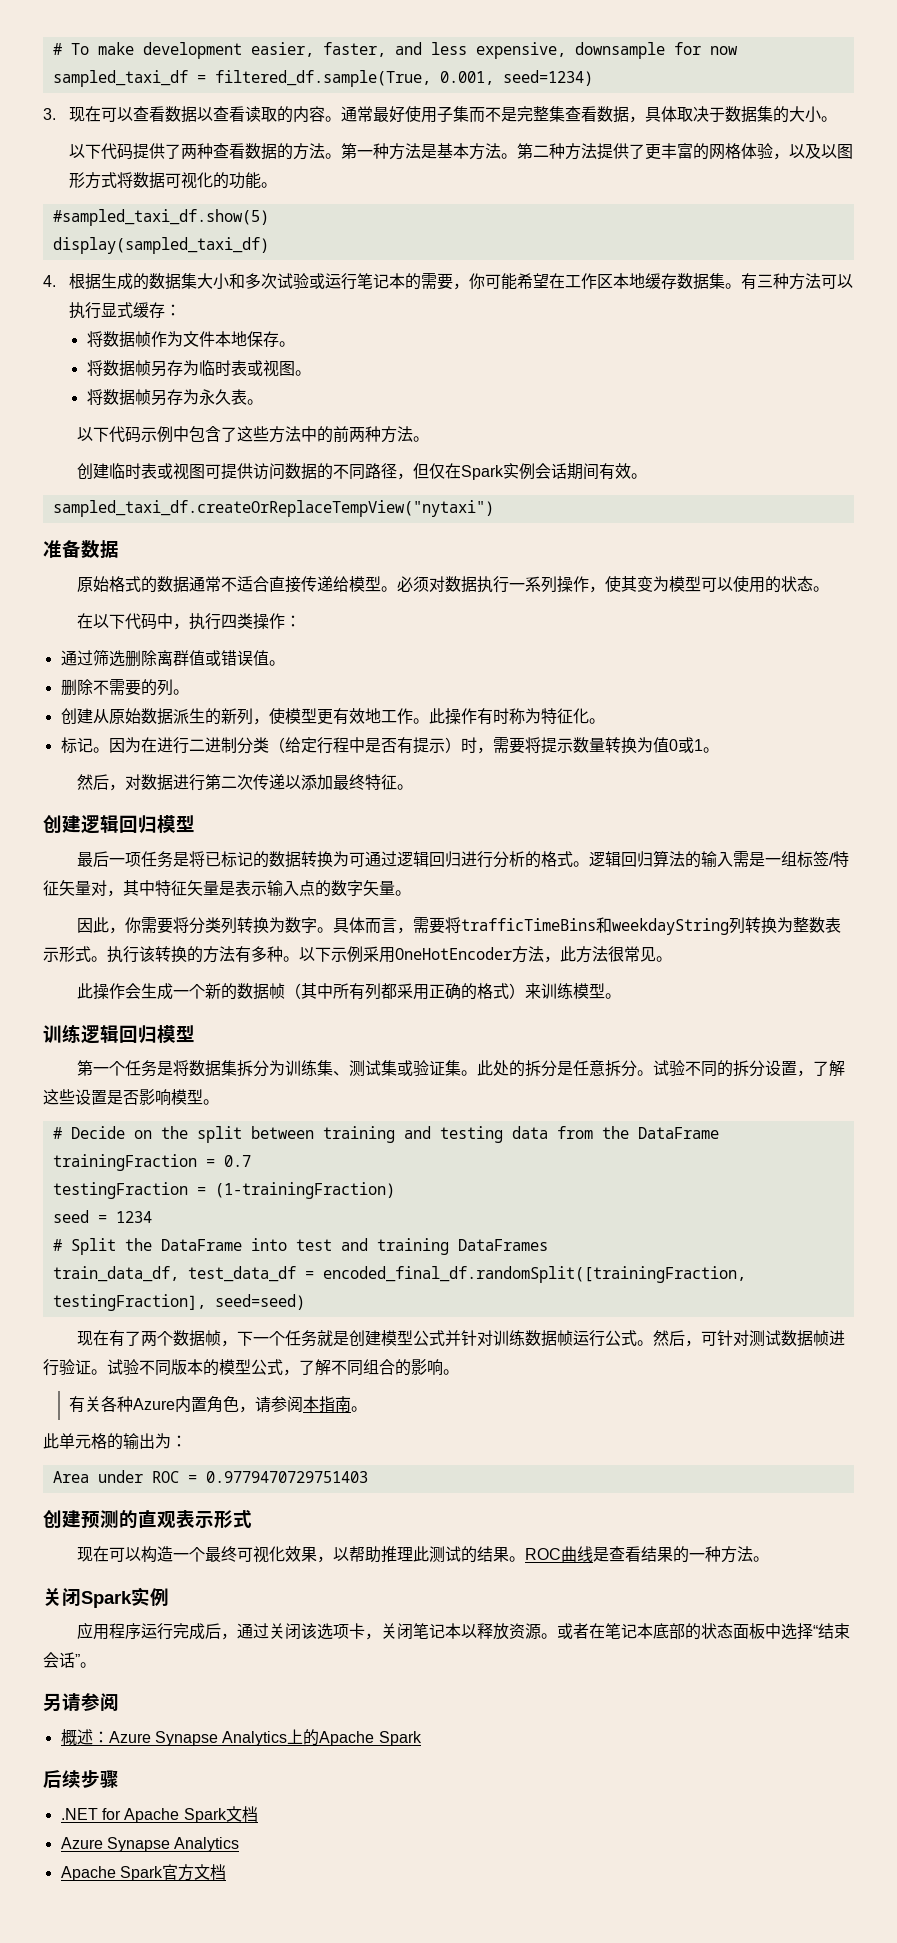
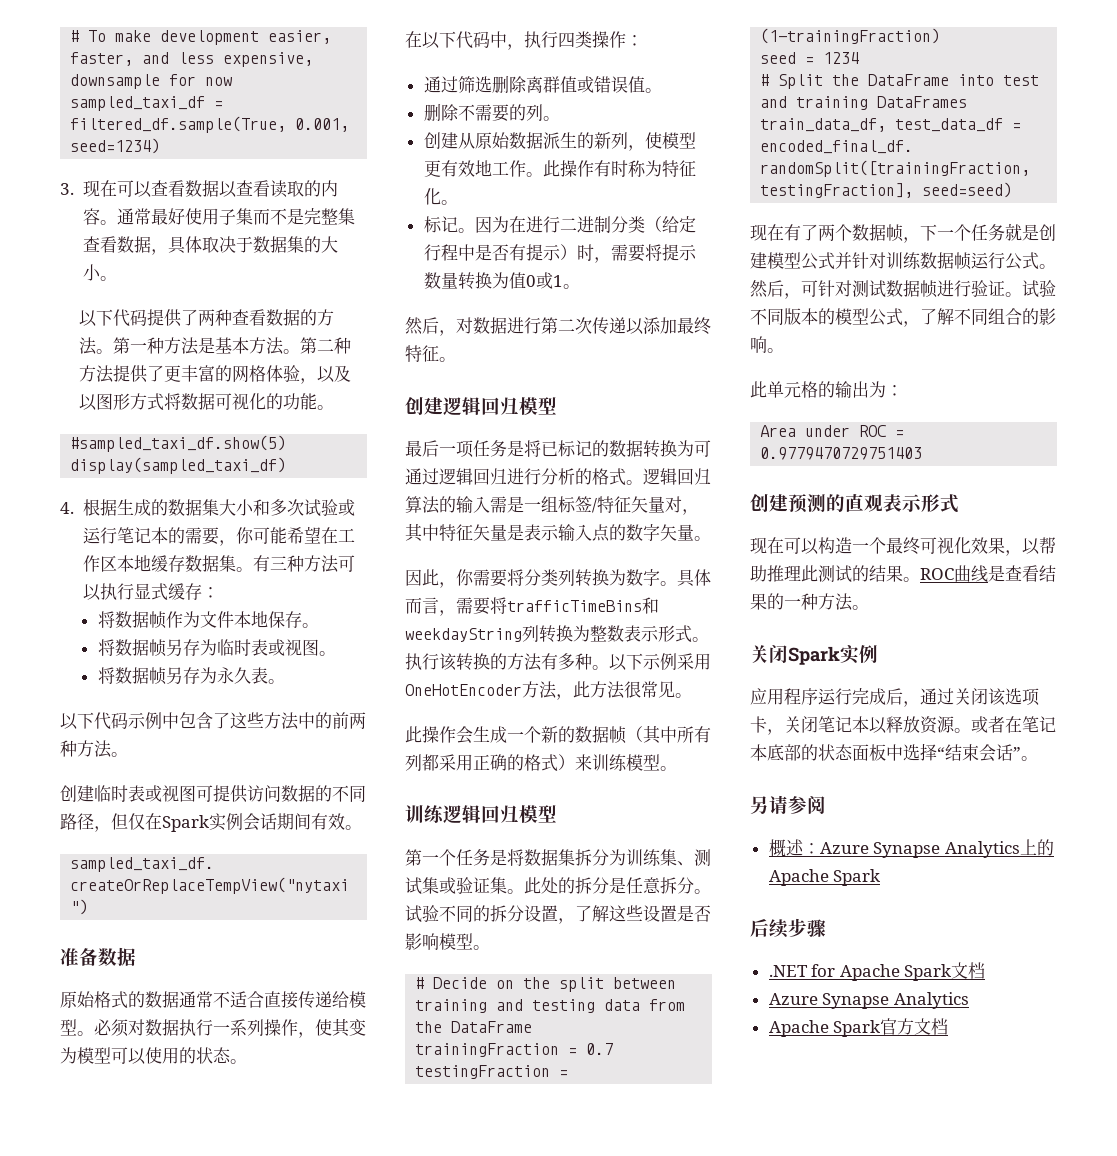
- 有关各种Azure内置角色，请参阅本指南。

